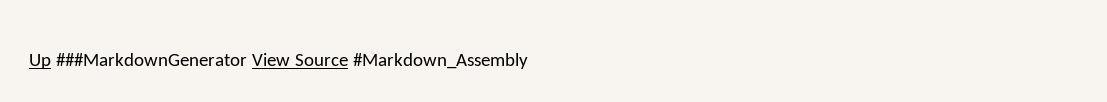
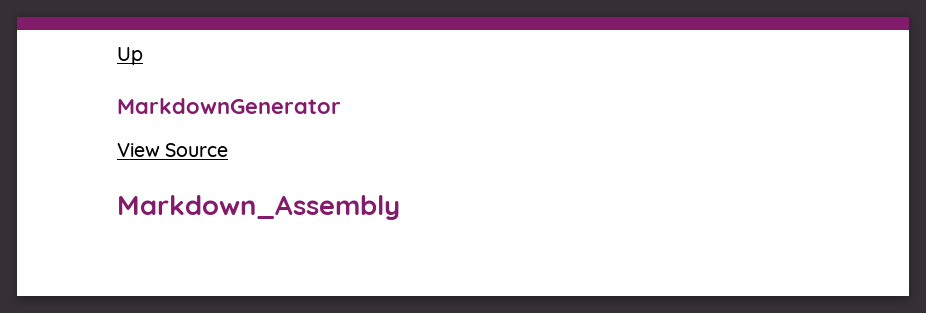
- Up ###MarkdownGenerator View Source #Markdown_Assembly
+ Up
+ MarkdownGenerator
+ View Source
+ Markdown_Assembly

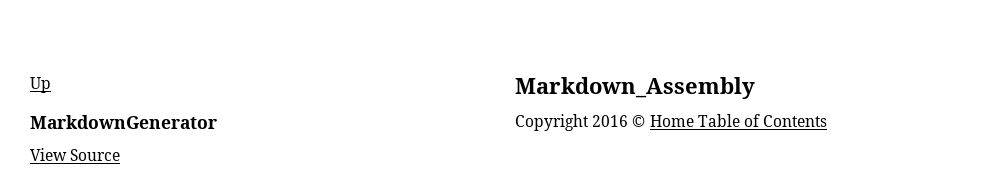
+ Copyright 2016 © Home Table of Contents

